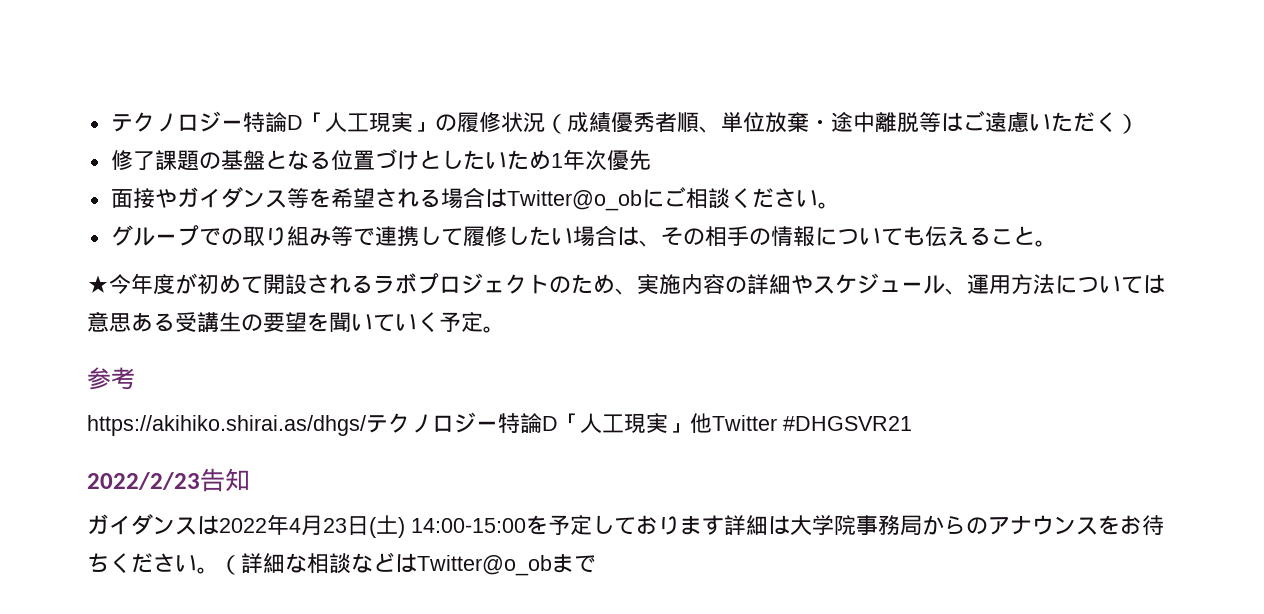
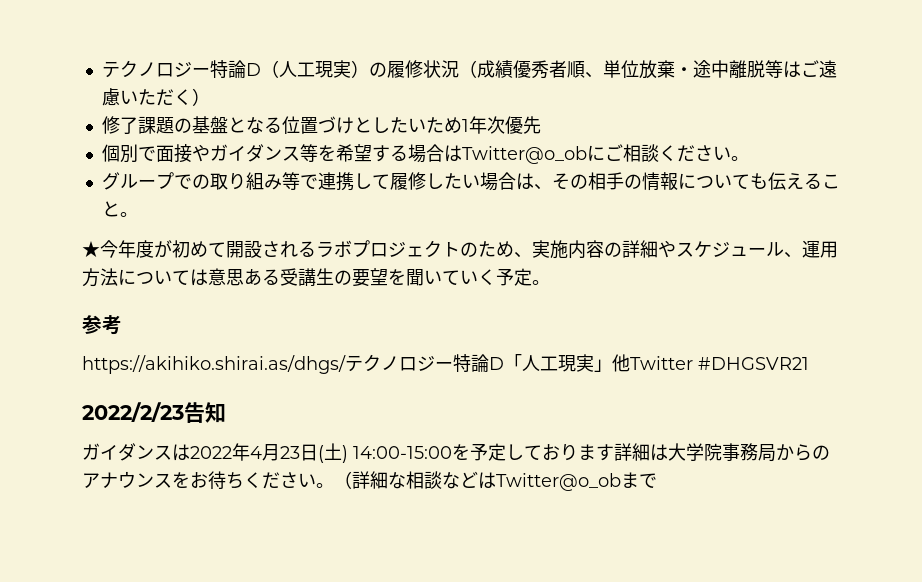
- テクノロジー特論D「人工現実」の履修状況（成績優秀者順、単位放棄・途中離脱等はご遠慮いただく）
+ テクノロジー特論D（人工現実）の履修状況（成績優秀者順、単位放棄・途中離脱等はご遠慮いただく）
- 面接やガイダンス等を希望される場合はTwitter@o_obにご相談ください。
+ 個別で面接やガイダンス等を希望する場合はTwitter@o_obにご相談ください。

